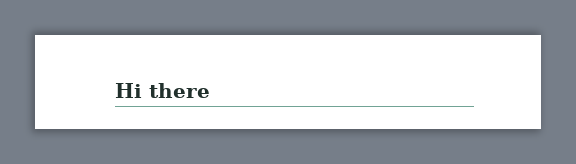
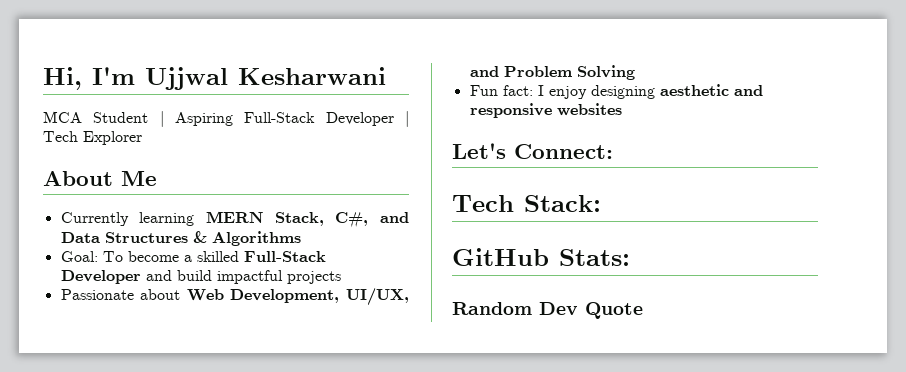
- Hi there
+ Hi, I'm Ujjwal Kesharwani
+ MCA Student | Aspiring Full-Stack Developer | Tech Explorer
+ About Me
+ Currently learning MERN Stack, C#, and Data Structures & Algorithms
+ Goal: To become a skilled Full-Stack Developer and build impactful projects
+ Passionate about Web Development, UI/UX, and Problem Solving
+ Fun fact: I enjoy designing aesthetic and responsive websites
+ Let's Connect:
+ Tech Stack:
+ GitHub Stats:
+ Random Dev Quote

